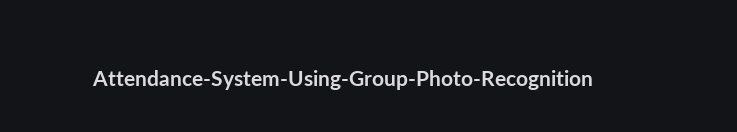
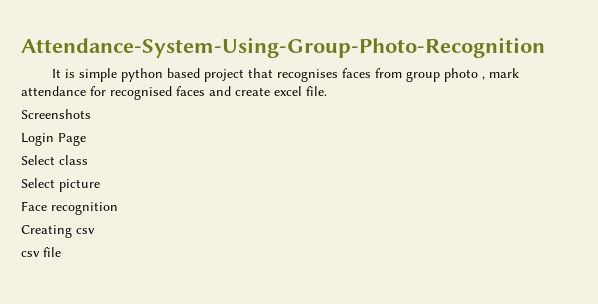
+ It is simple python based project that recognises faces from group photo , mark attendance for recognised faces and create excel file.
+ Screenshots
+ Login Page
+ Select class
+ Select picture
+ Face recognition
+ Creating csv
+ csv file

